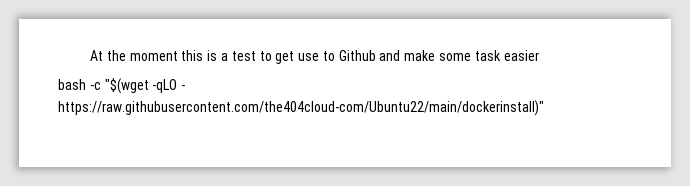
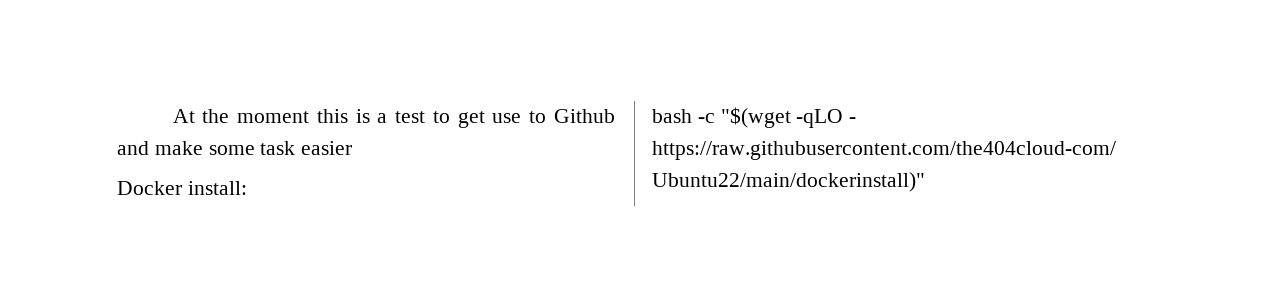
+ Docker install:

